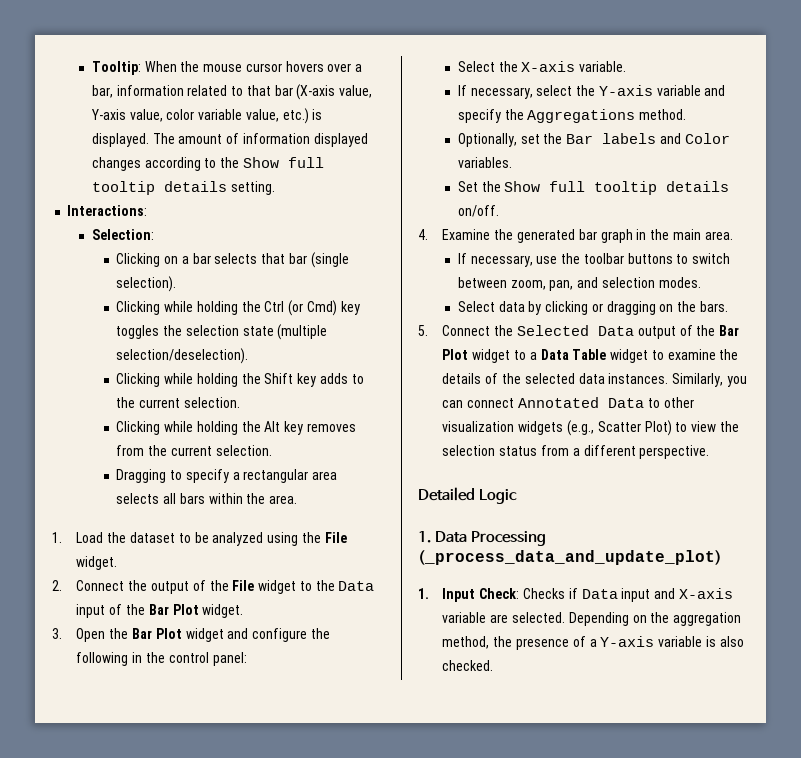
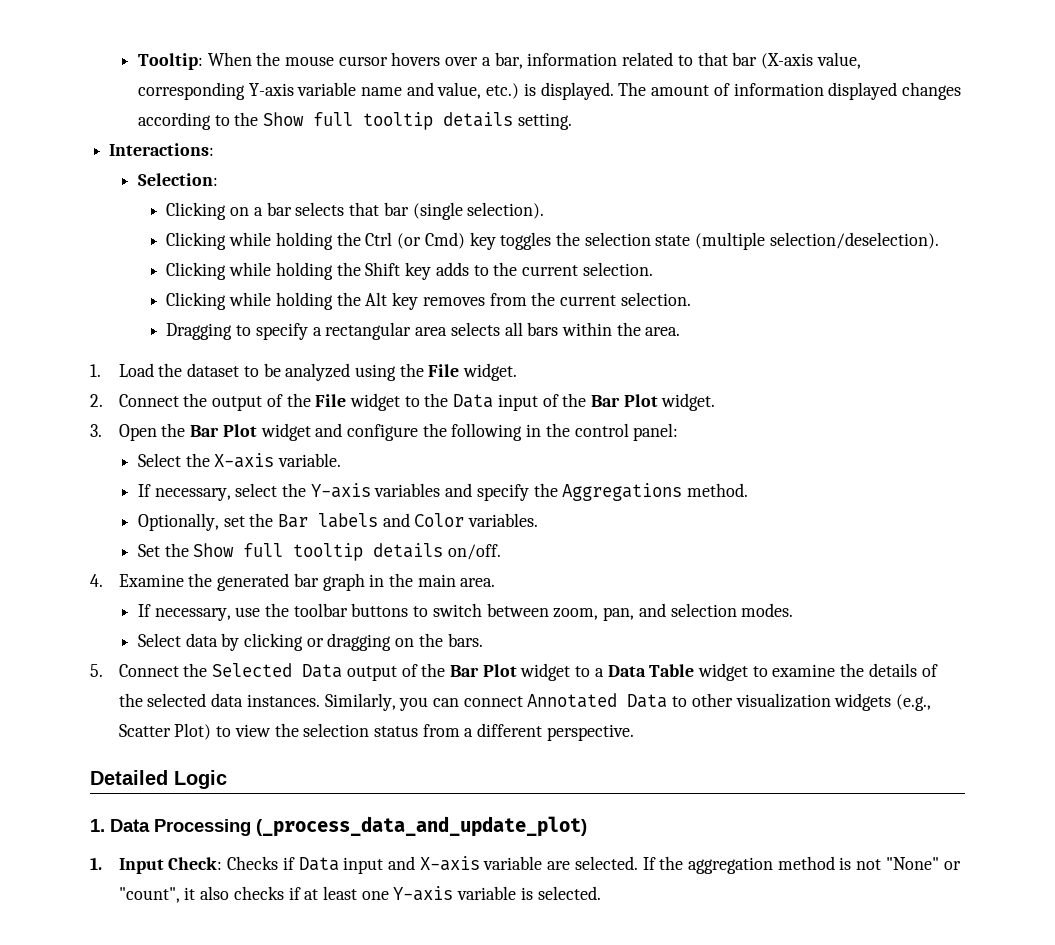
- Tooltip: When the mouse cursor hovers over a bar, information related to that bar (X-axis value, Y-axis value, color variable value, etc.) is displayed.
+ Tooltip: When the mouse cursor hovers over a bar, information related to that bar (X-axis value, corresponding Y-axis variable name and value, etc.) is displayed.
- If necessary, select the Y-axis variable and specify the Aggregations method.
+ If necessary, select the Y-axis variables and specify the Aggregations method.
- Depending on the aggregation method, the presence of a Y-axis variable is also checked.
+ If the aggregation method is not "None" or "count", it also checks if at least one Y-axis variable is selected.

